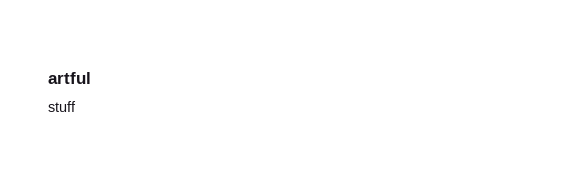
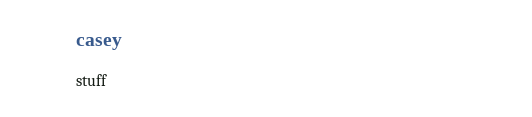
- artful
+ casey

